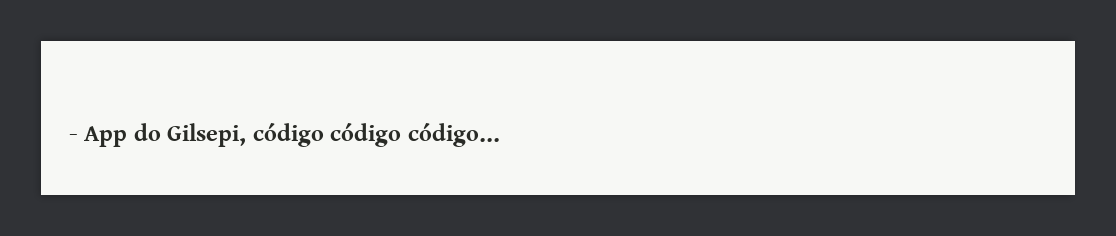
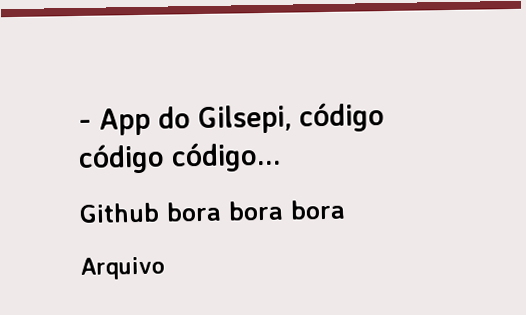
+ Github bora bora bora
+ Arquivo

